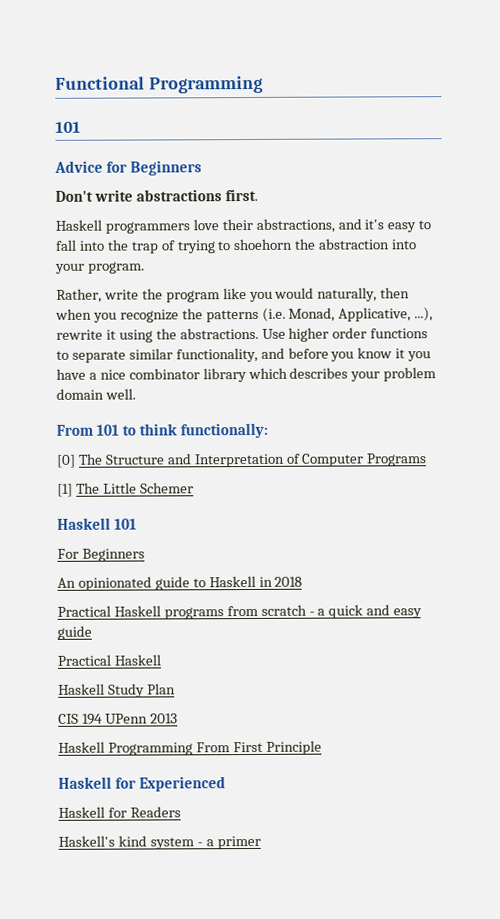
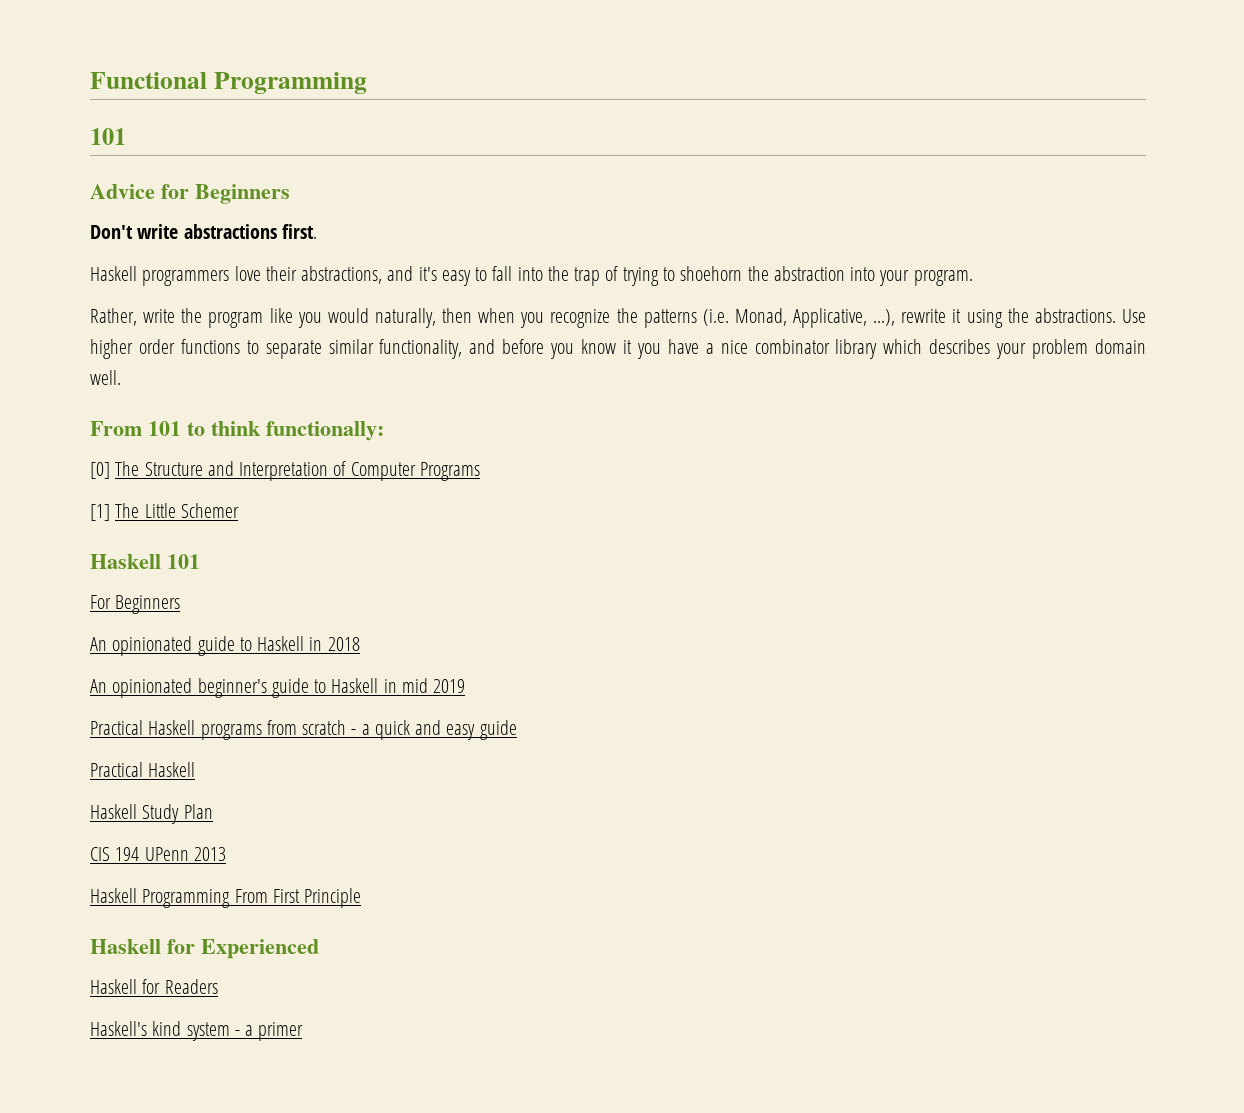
+ An opinionated beginner's guide to Haskell in mid 2019

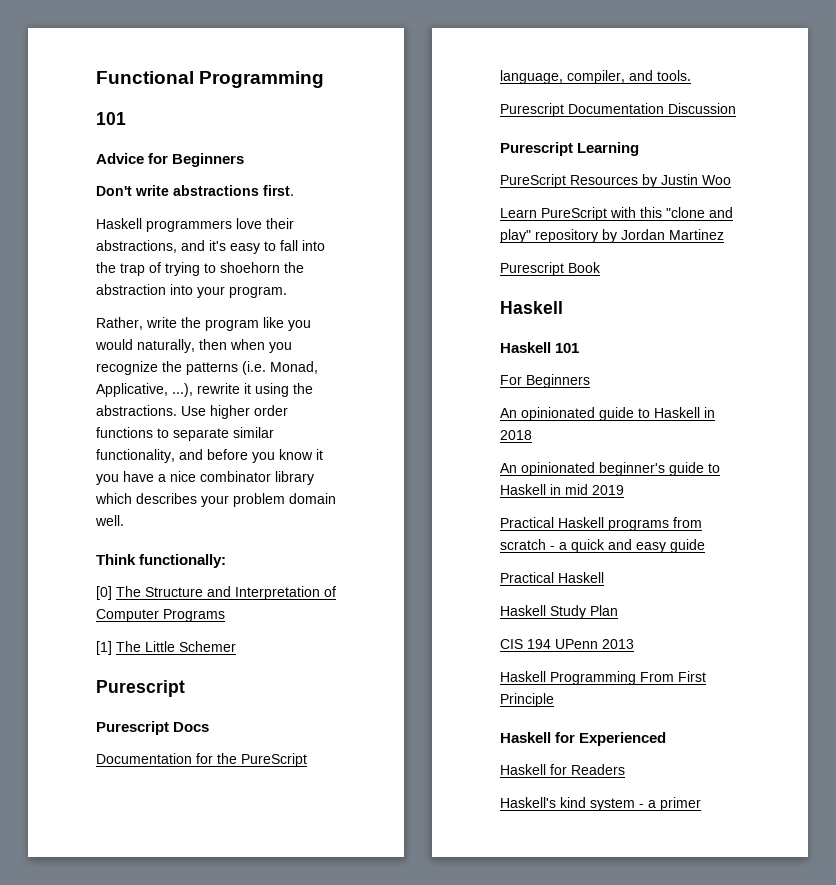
- From 101 to think functionally:
+ Think functionally:
  [1] The Little Schemer
+ Purescript
+ Purescript Docs
+ Documentation for the PureScript language, compiler, and tools.
+ Purescript Documentation Discussion
+ Purescript Learning
+ PureScript Resources by Justin Woo
+ Learn PureScript with this "clone and play" repository by Jordan Martinez
+ Purescript Book
+ Haskell

